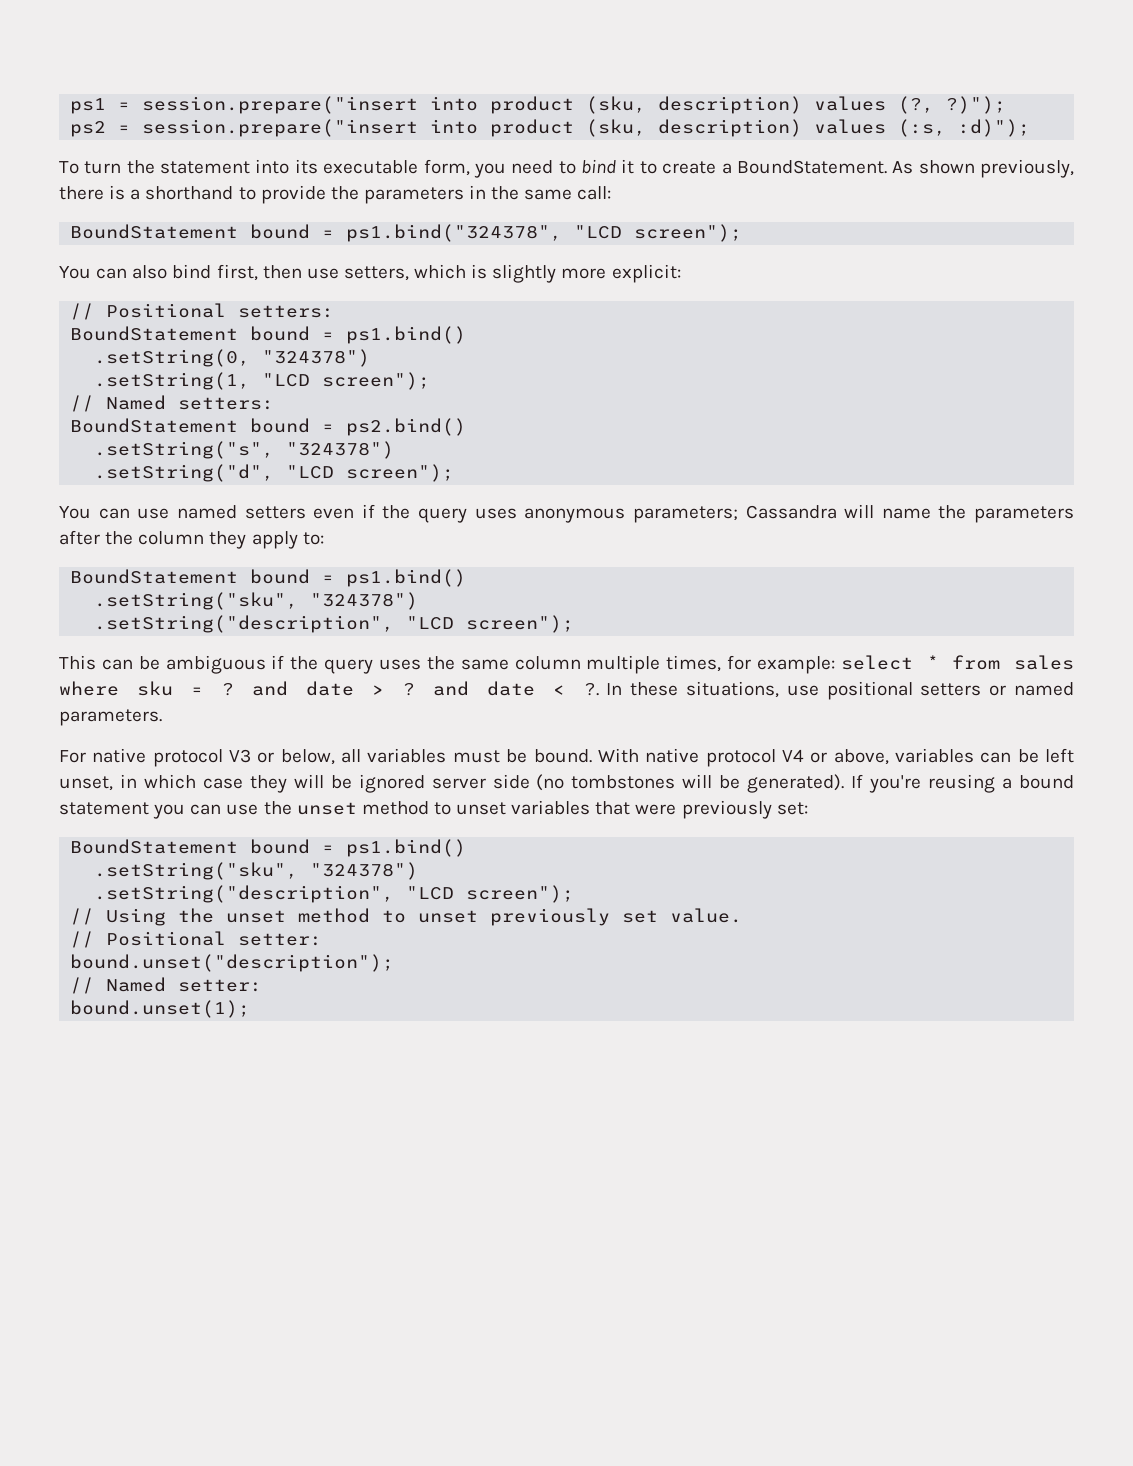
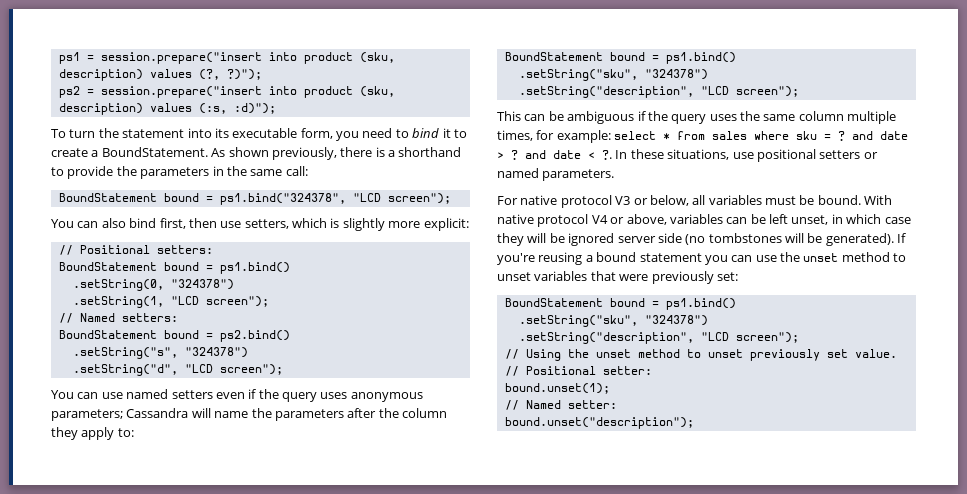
- bound.unset("description");
+ bound.unset(1);
- bound.unset(1);
+ bound.unset("description");

